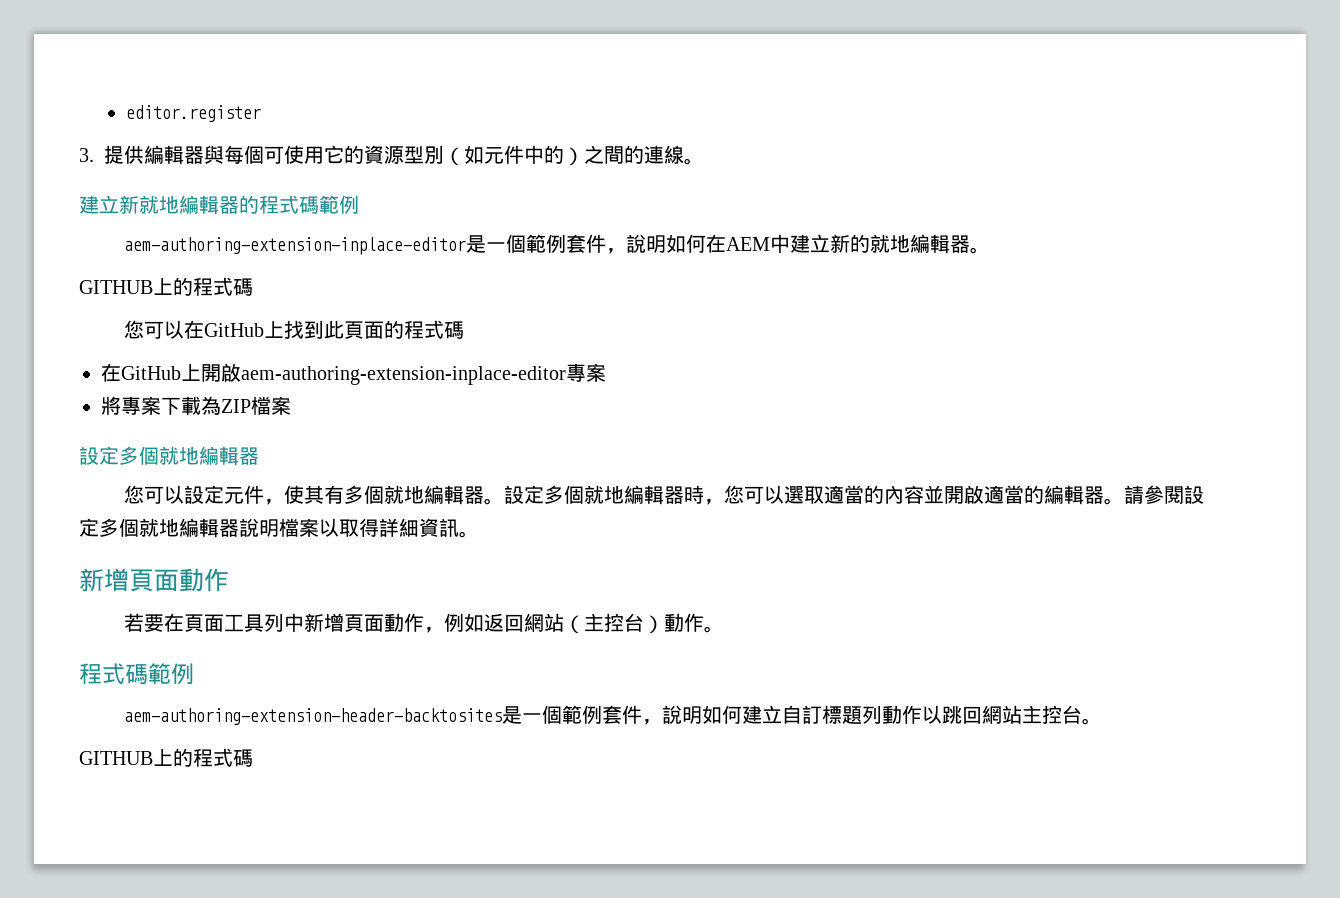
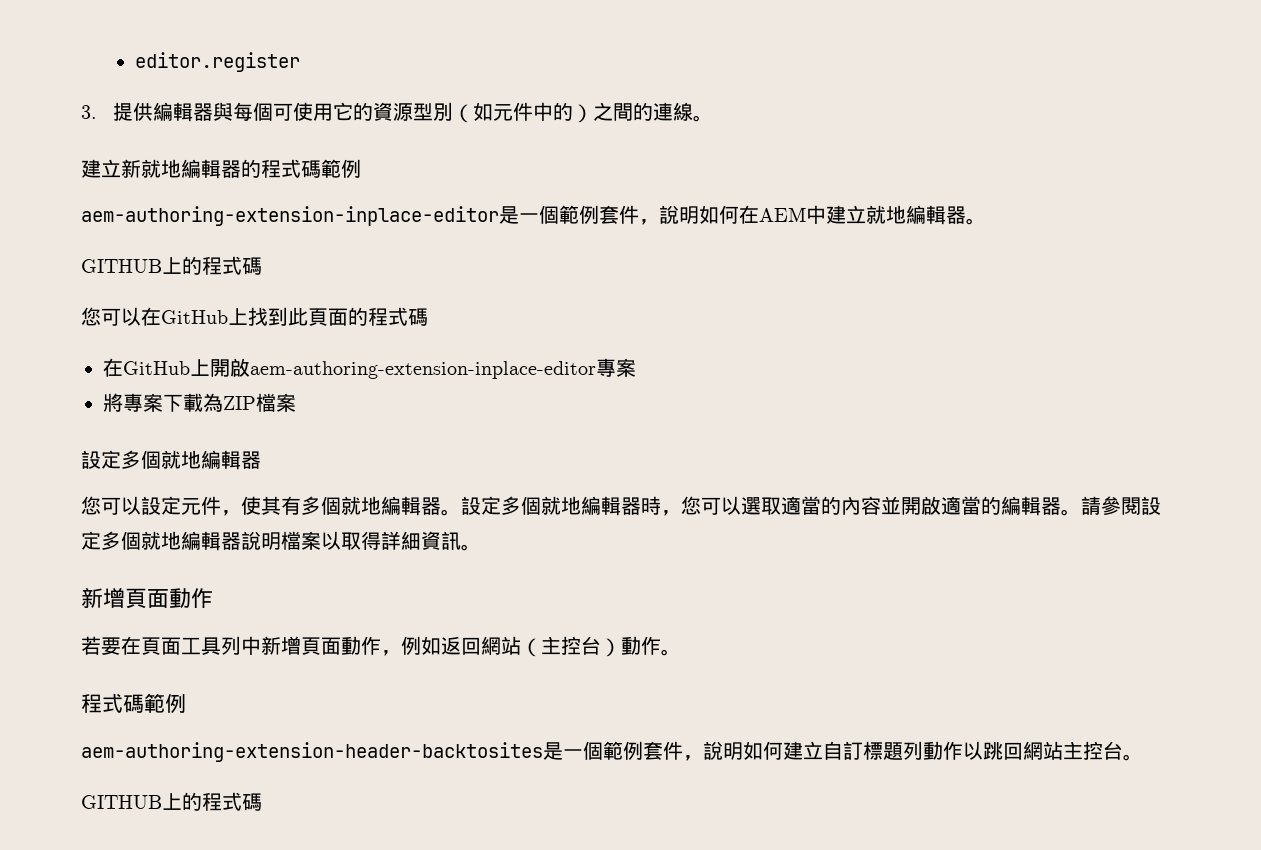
- aem-authoring-extension-inplace-editor是一個範例套件，說明如何在AEM中建立新的就地編輯器。
+ aem-authoring-extension-inplace-editor是一個範例套件，說明如何在AEM中建立就地編輯器。

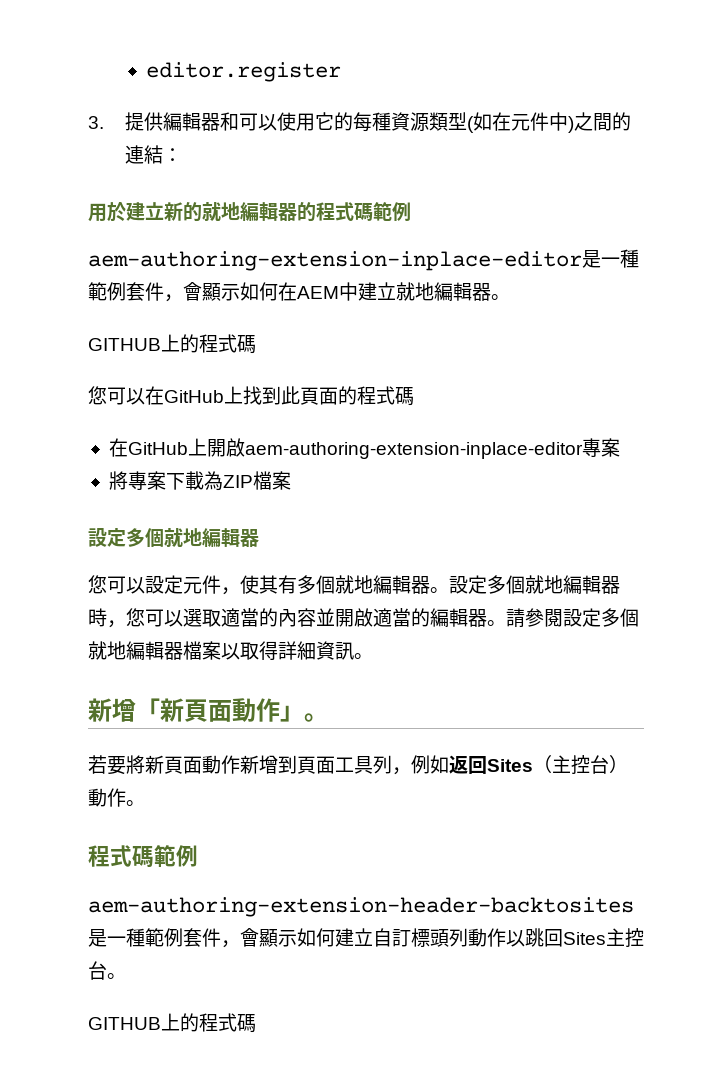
- 3.提供編輯器與每個可使用它的資源型別（如元件中的）之間的連線。
- 建立新就地編輯器的程式碼範例
+ 3.提供編輯器和可以使用它的每種資源類型(如在元件中)之間的連結：
+ 用於建立新的就地編輯器的程式碼範例
- aem-authoring-extension-inplace-editor是一個範例套件，說明如何在AEM中建立就地編輯器。
+ aem-authoring-extension-inplace-editor是一種範例套件，會顯示如何在AEM中建立就地編輯器。
- 請參閱設定多個就地編輯器說明檔案以取得詳細資訊。
- 新增頁面動作
+ 請參閱設定多個就地編輯器檔案以取得詳細資訊。
+ 新增「新頁面動作」。
- 若要在頁面工具列中新增頁面動作，例如返回網站（主控台）動作。
+ 若要將新頁面動作新增到頁面工具列，例如返回Sites（主控台）動作。
- aem-authoring-extension-header-backtosites是一個範例套件，說明如何建立自訂標題列動作以跳回網站主控台。
+ aem-authoring-extension-header-backtosites是一種範例套件，會顯示如何建立自訂標頭列動作以跳回Sites主控台。

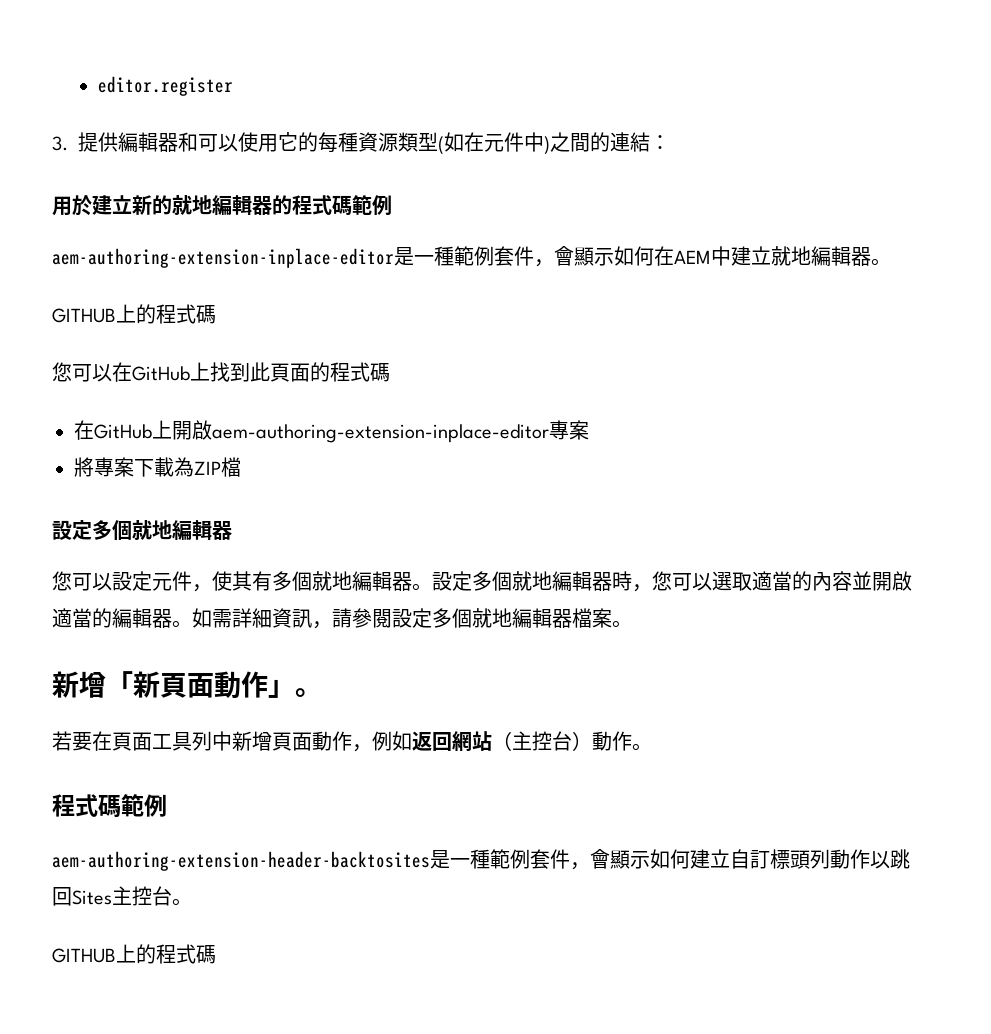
- 將專案下載為ZIP檔案
+ 將專案下載為ZIP檔
- 請參閱設定多個就地編輯器檔案以取得詳細資訊。
+ 如需詳細資訊，請參閱設定多個就地編輯器檔案。
- 若要將新頁面動作新增到頁面工具列，例如返回Sites（主控台）動作。
+ 若要在頁面工具列中新增頁面動作，例如返回網站（主控台）動作。

